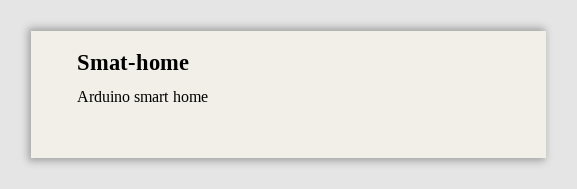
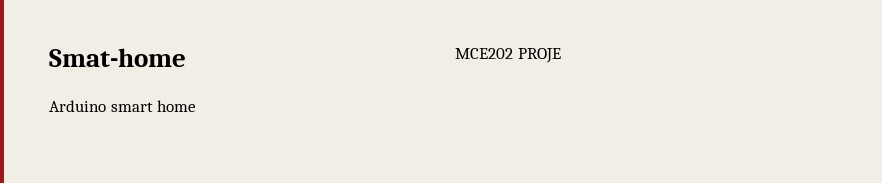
+ MCE202 PROJE

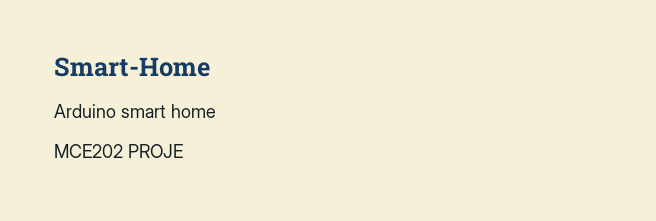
- Smat-home
+ Smart-Home

